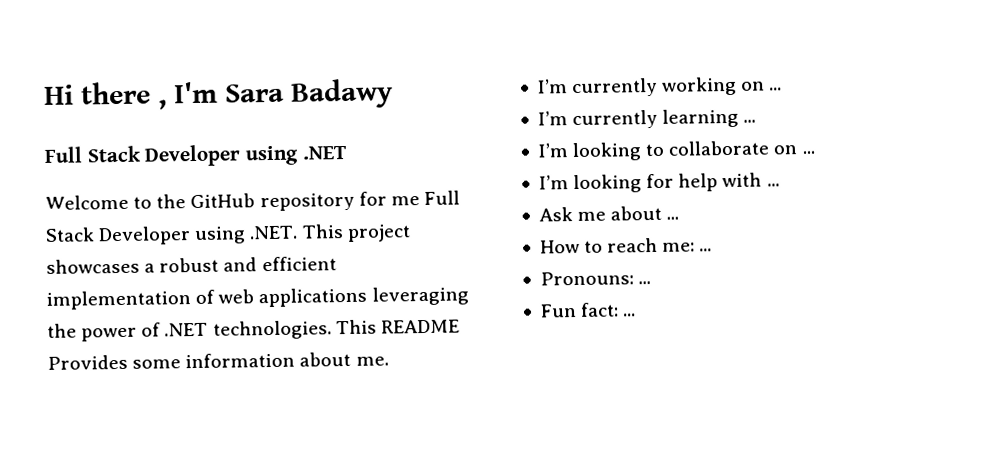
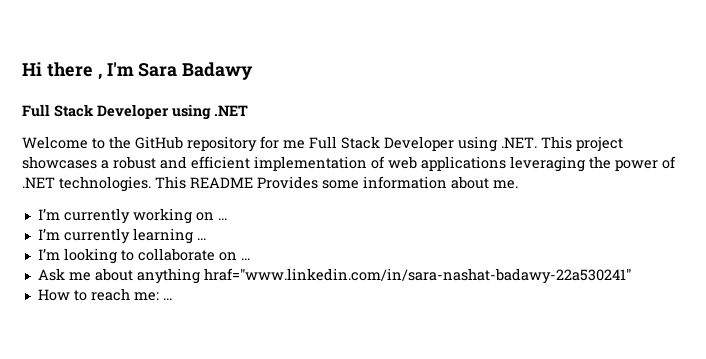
- I’m looking for help with ...
- Ask me about ...
+ Ask me about anything hraf="www.linkedin.com/in/sara-nashat-badawy-22a530241"
- Pronouns: ...
- Fun fact: ...

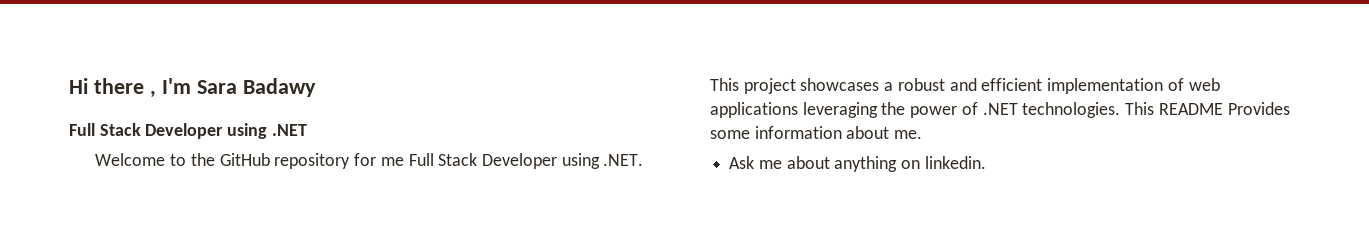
- I’m currently working on ...
- I’m currently learning ...
- I’m looking to collaborate on ...
- Ask me about anything hraf="www.linkedin.com/in/sara-nashat-badawy-22a530241"
- How to reach me: ...
+ Ask me about anything on linkedin.

